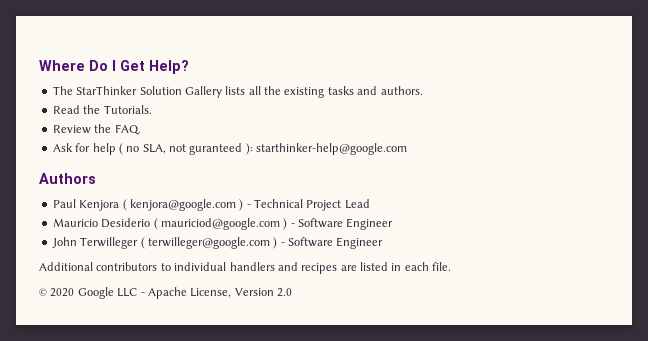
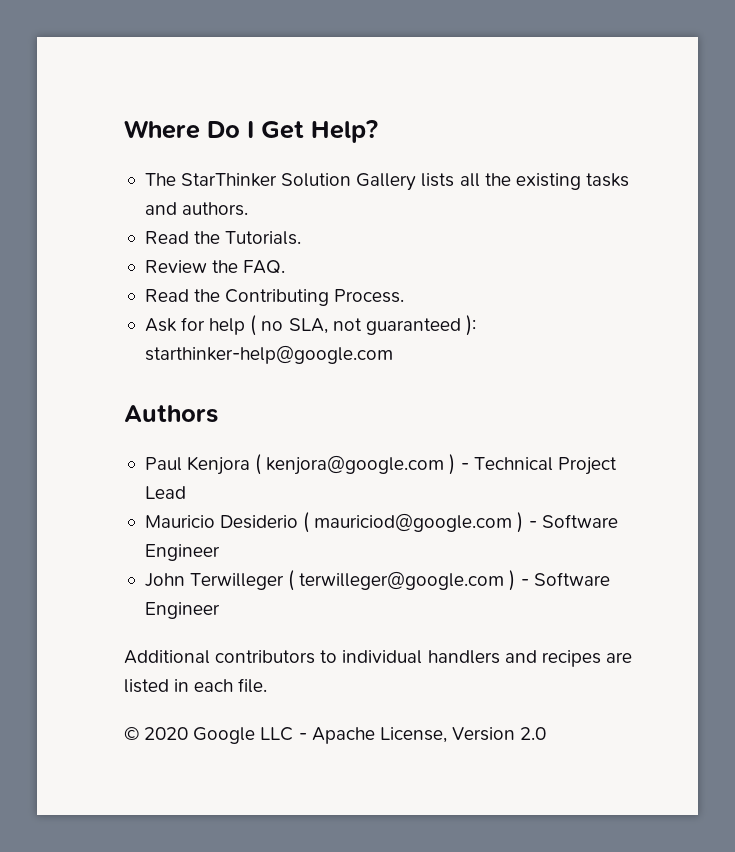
+ Read the Contributing Process.
- Ask for help ( no SLA, not guranteed ): starthinker-help@google.com
+ Ask for help ( no SLA, not guaranteed ): starthinker-help@google.com

